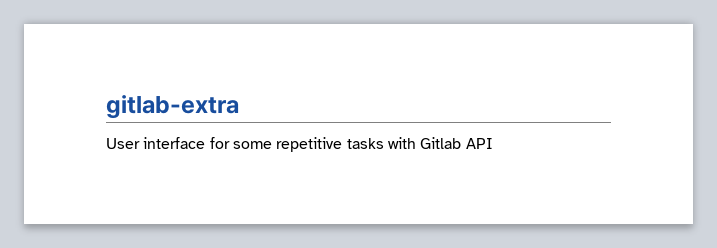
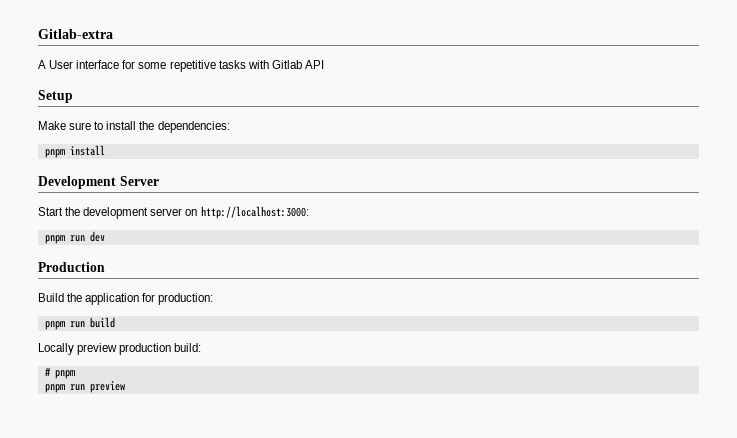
- gitlab-extra
- User interface for some repetitive tasks with Gitlab API
+ Gitlab-extra
+ A User interface for some repetitive tasks with Gitlab API
+ Setup
+ Make sure to install the dependencies:
+ pnpm install
+ Development Server
+ Start the development server on http://localhost:3000:
+ pnpm run dev
+ Production
+ Build the application for production:
+ pnpm run build
+ Locally preview production build:
+ # pnpm
+ pnpm run preview

